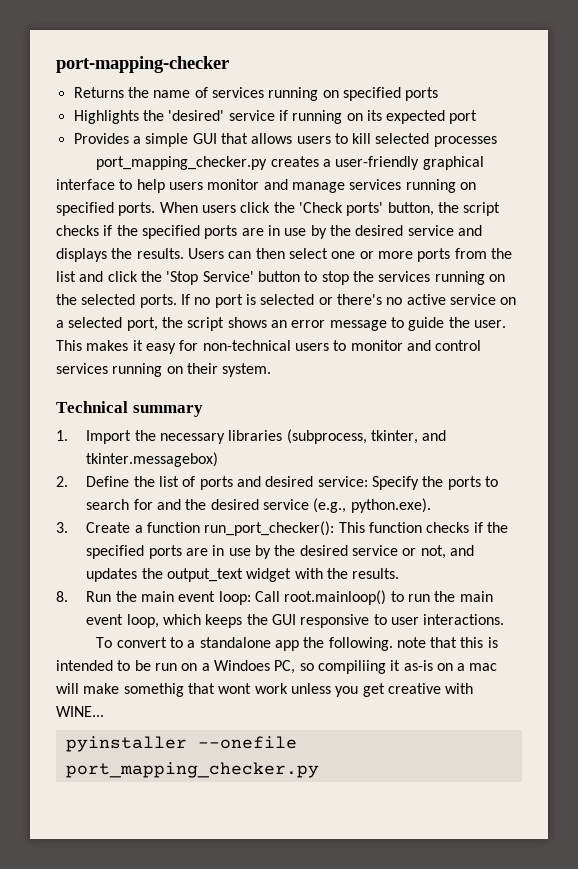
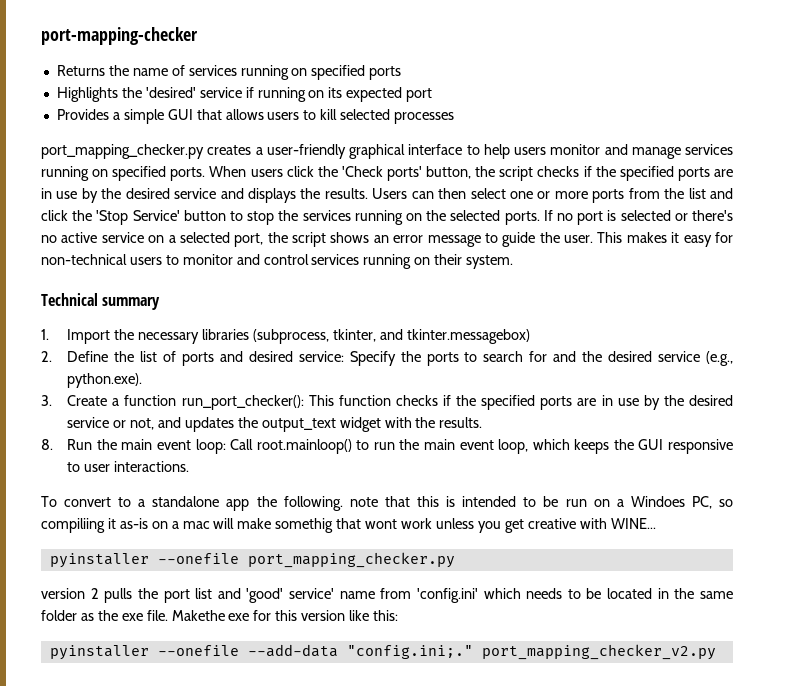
+ version 2 pulls the port list and 'good' service' name from 'config.ini' which needs to be located in the same folder as the exe file. Makethe exe for this version like this:
+ pyinstaller --onefile --add-data "config.ini;." port_mapping_checker_v2.py

